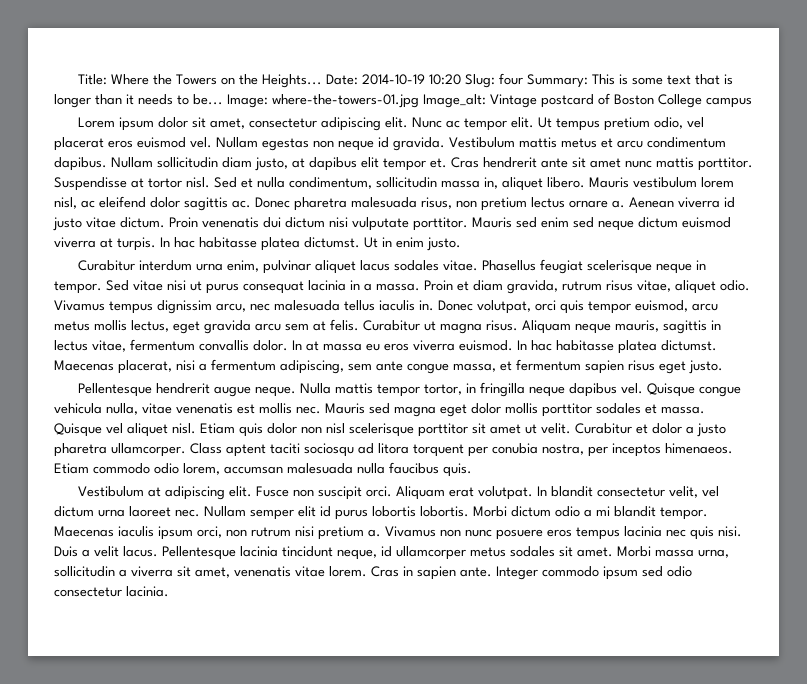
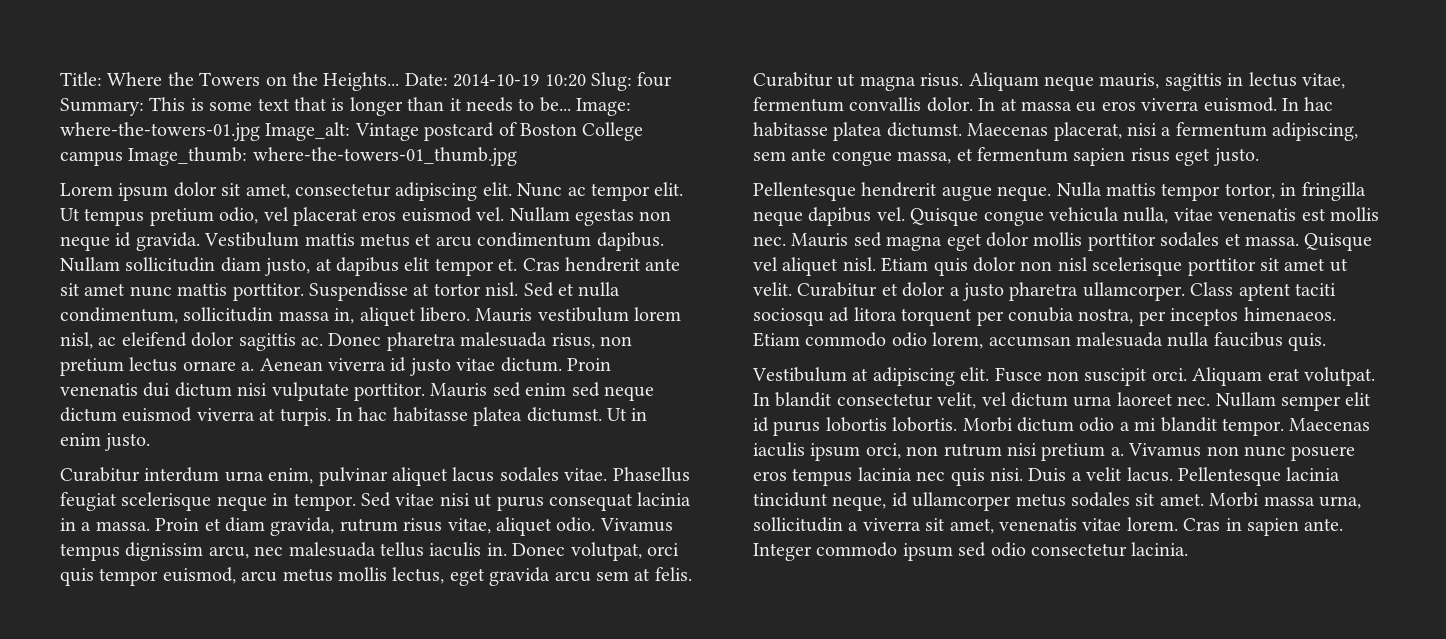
- Image: where-the-towers-01.jpg Image_alt: Vintage postcard of Boston College campus
+ Image: where-the-towers-01.jpg Image_alt: Vintage postcard of Boston College campus Image_thumb: where-the-towers-01_thumb.jpg

